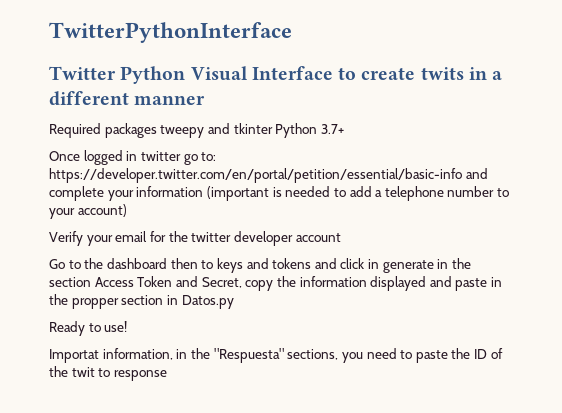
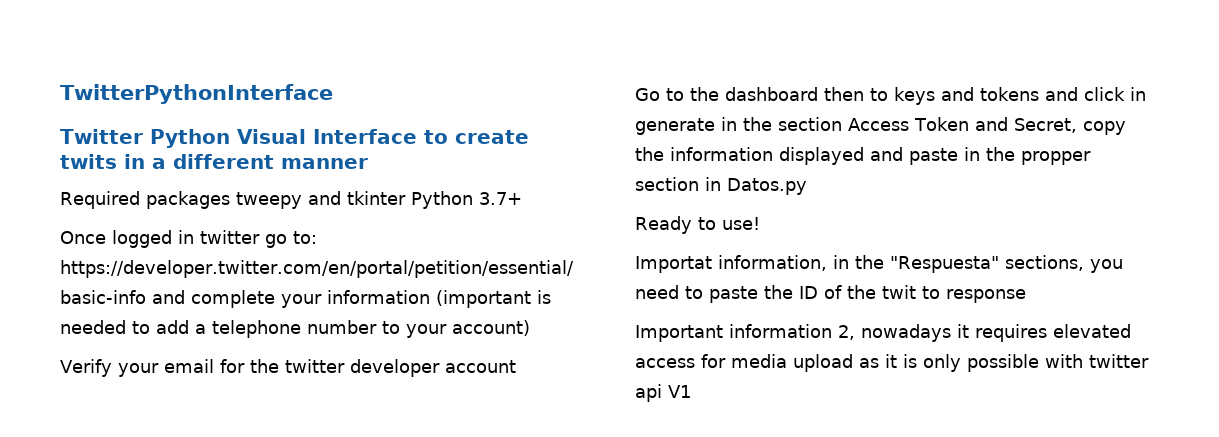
+ Important information 2, nowadays it requires elevated access for media upload as it is only possible with twitter api V1

